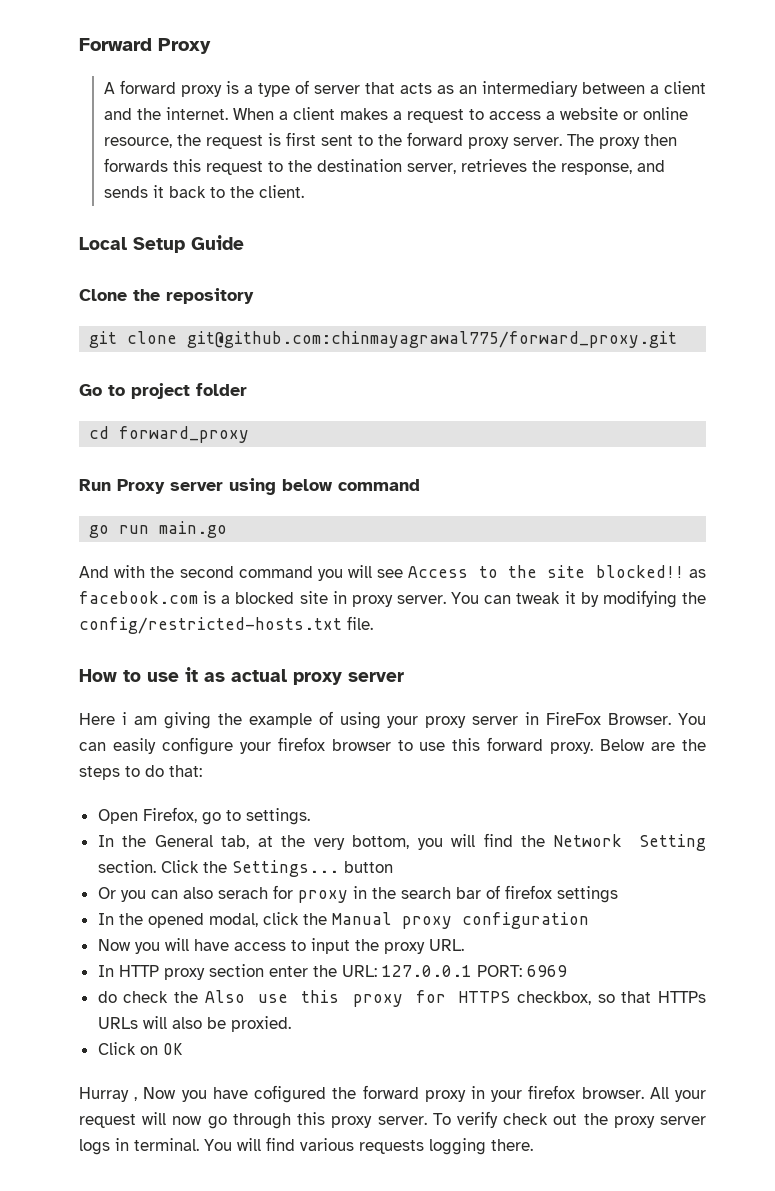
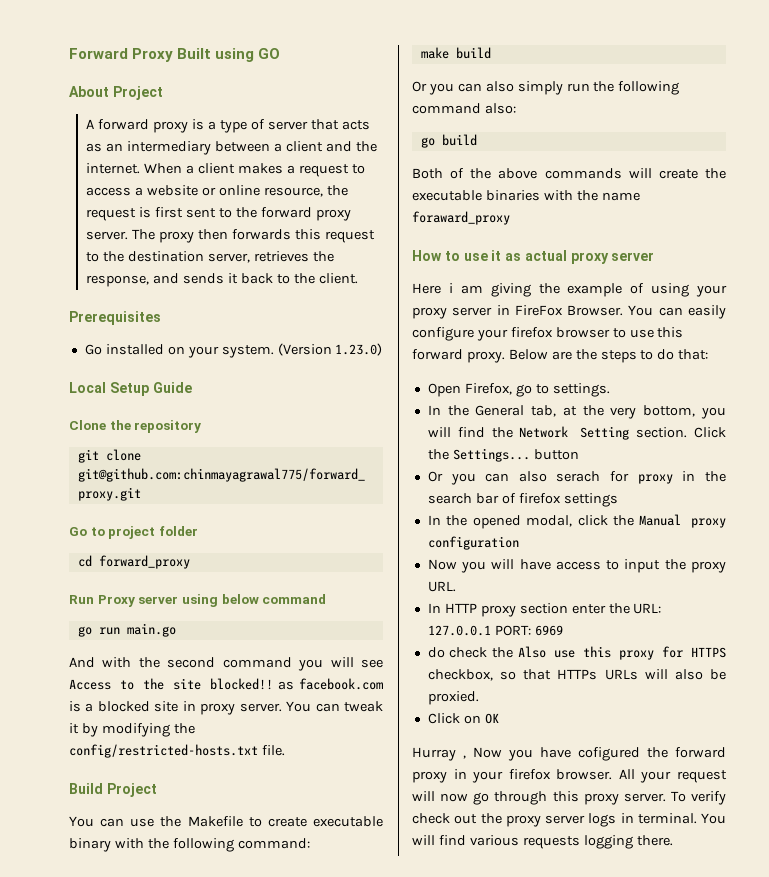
- Forward Proxy
+ Forward Proxy Built using GO
+ About Project
+ Prerequisites
+ Go installed on your system. (Version 1.23.0)
+ Build Project
+ You can use the Makefile to create executable binary with the following command:
+ make build
+ Or you can also simply run the following command also:
+ go build
+ Both of the above commands will create the executable binaries with the name foraward_proxy

